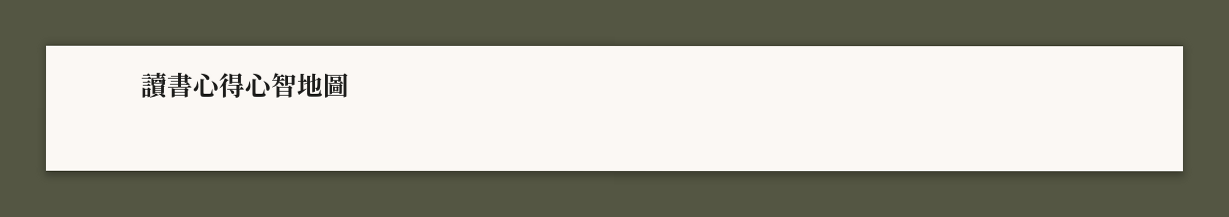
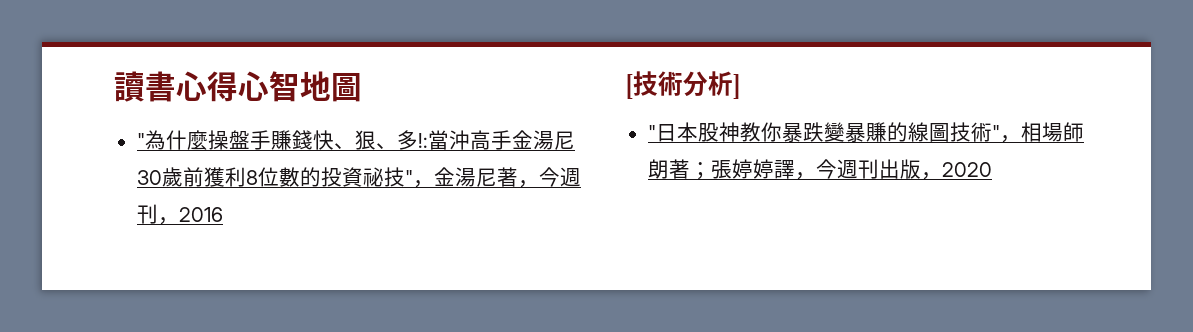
+ "為什麼操盤手賺錢快、狠、多!:當沖高手金湯尼30歲前獲利8位數的投資祕技"，金湯尼著，今週刊，2016
+ [技術分析]
+ "日本股神教你暴跌變暴賺的線圖技術"，相場師朗著；張婷婷譯，今週刊出版，2020

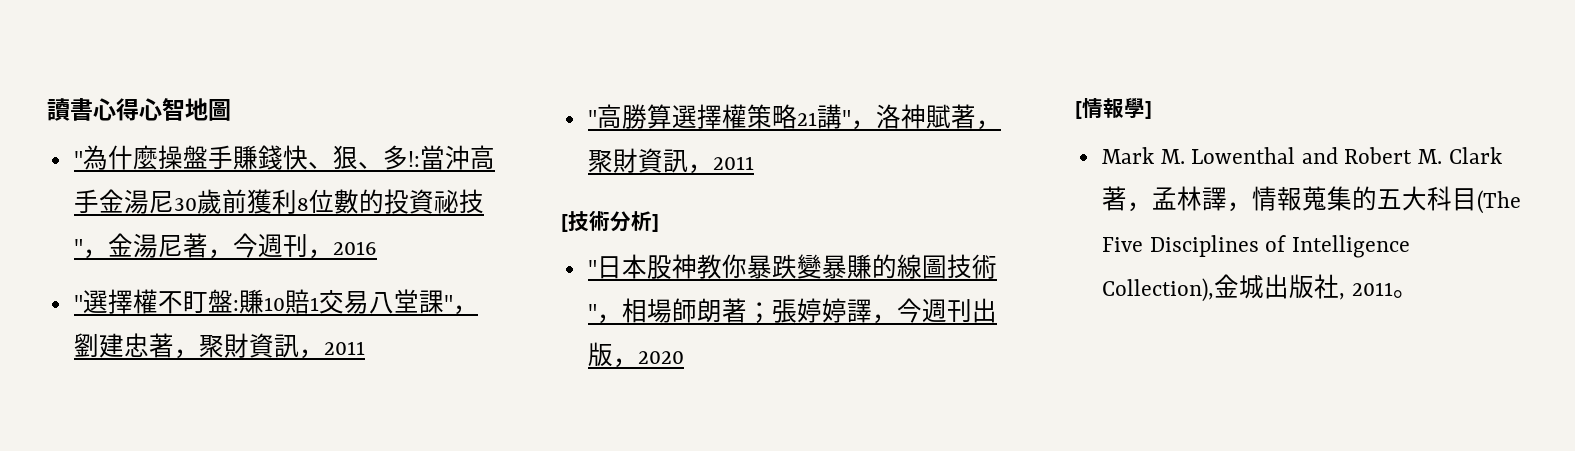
+ "選擇權不盯盤:賺10賠1交易八堂課"，劉建忠著，聚財資訊，2011
+ "高勝算選擇權策略21講"，洛神賦著，聚財資訊，2011
+ [情報學]
+ Mark M. Lowenthal and Robert M. Clark著，孟林譯，情報蒐集的五大科目(The Five Disciplines of Intelligence Collection),金城出版社, 2011。

